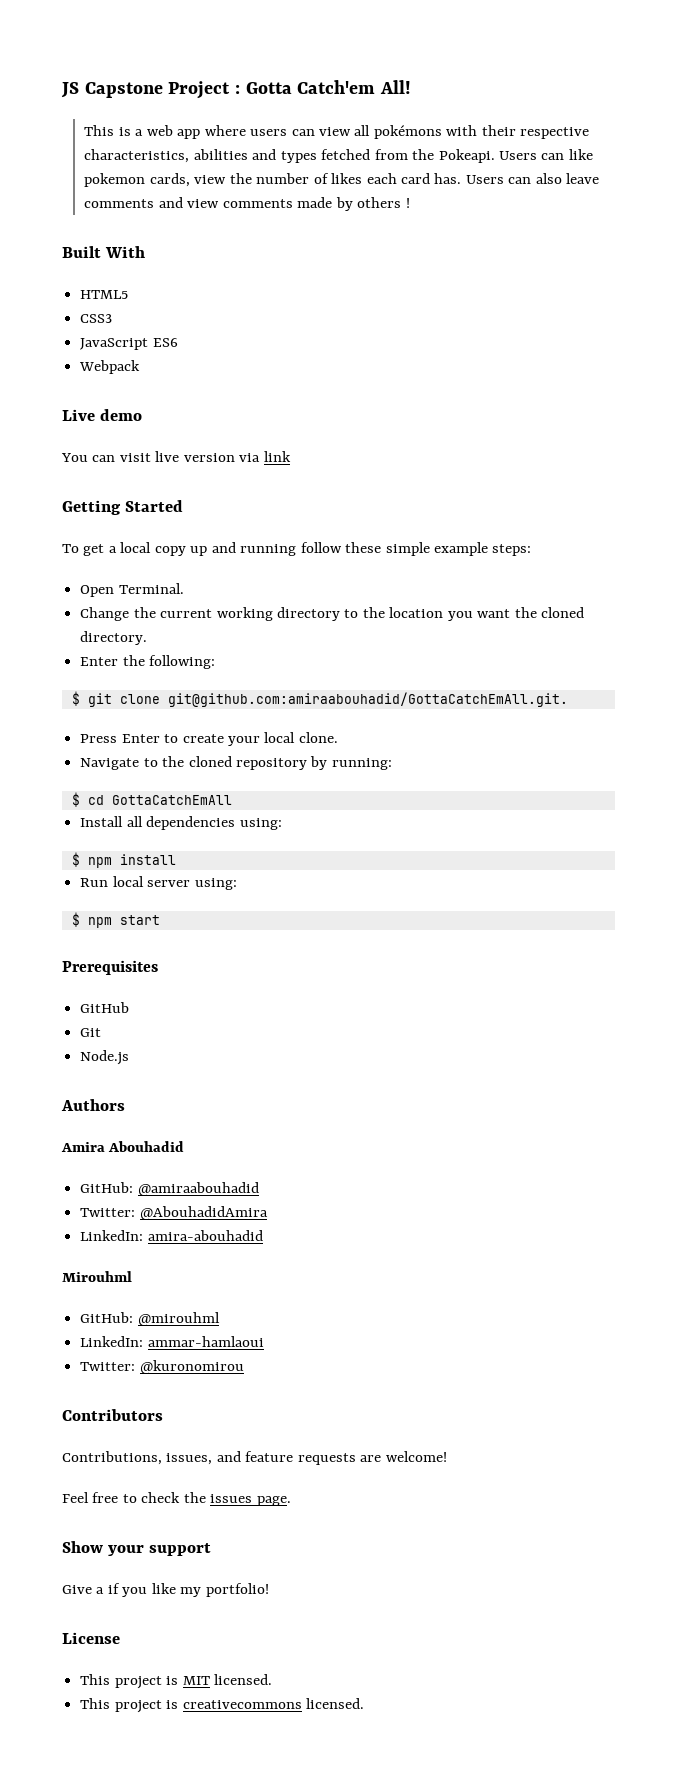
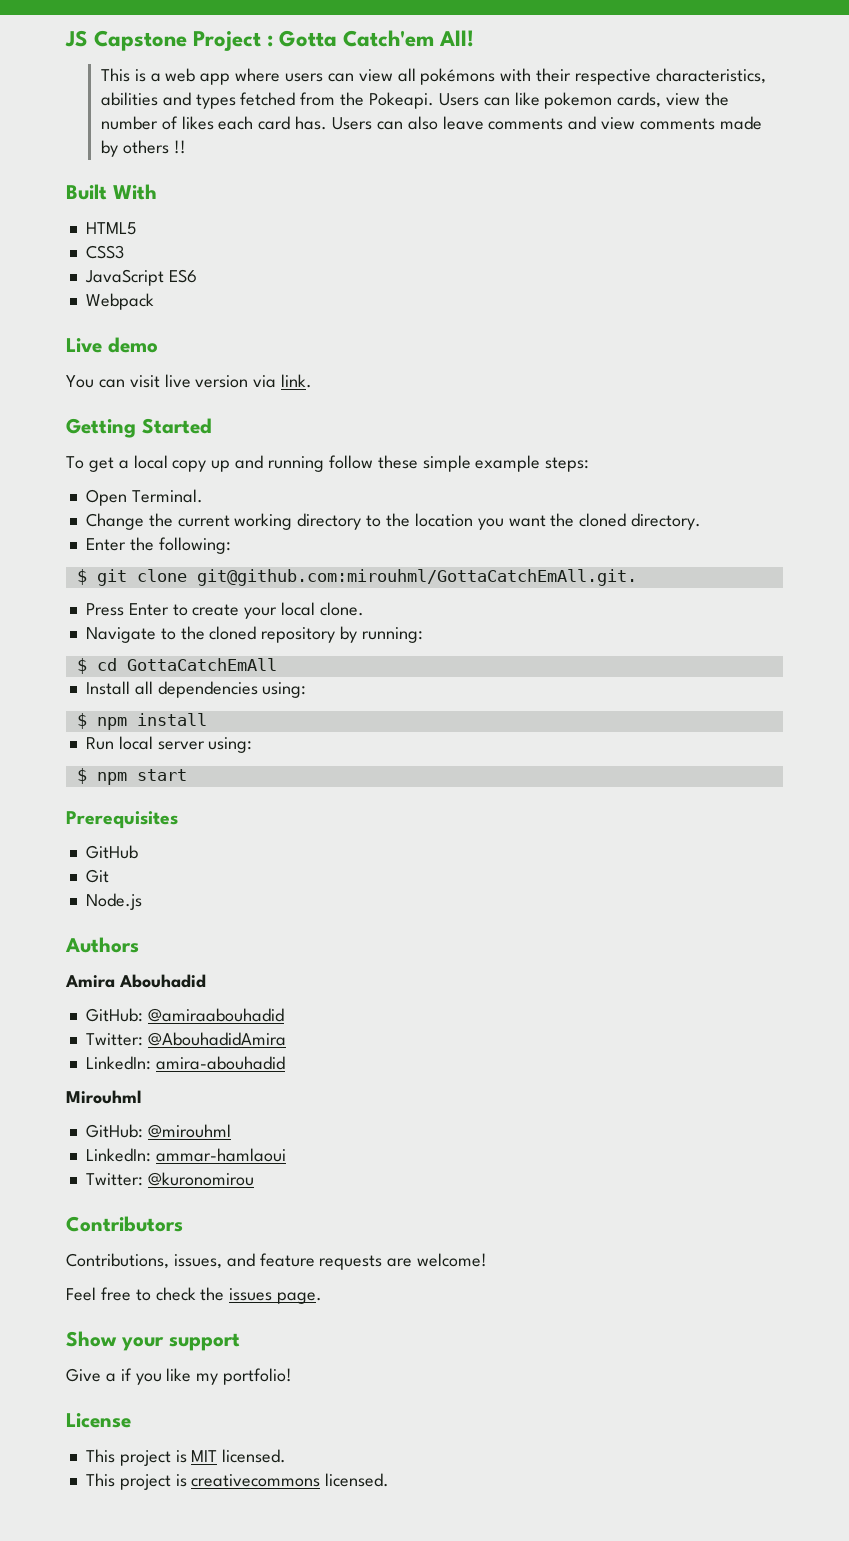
- Users can also leave comments and view comments made by others !
+ Users can also leave comments and view comments made by others !!
- You can visit live version via link
+ You can visit live version via link.
- $ git clone git@github.com:amiraabouhadid/GottaCatchEmAll.git.
+ $ git clone git@github.com:mirouhml/GottaCatchEmAll.git.

